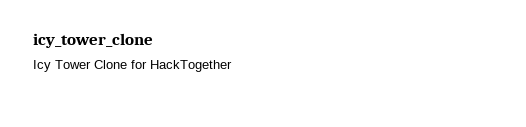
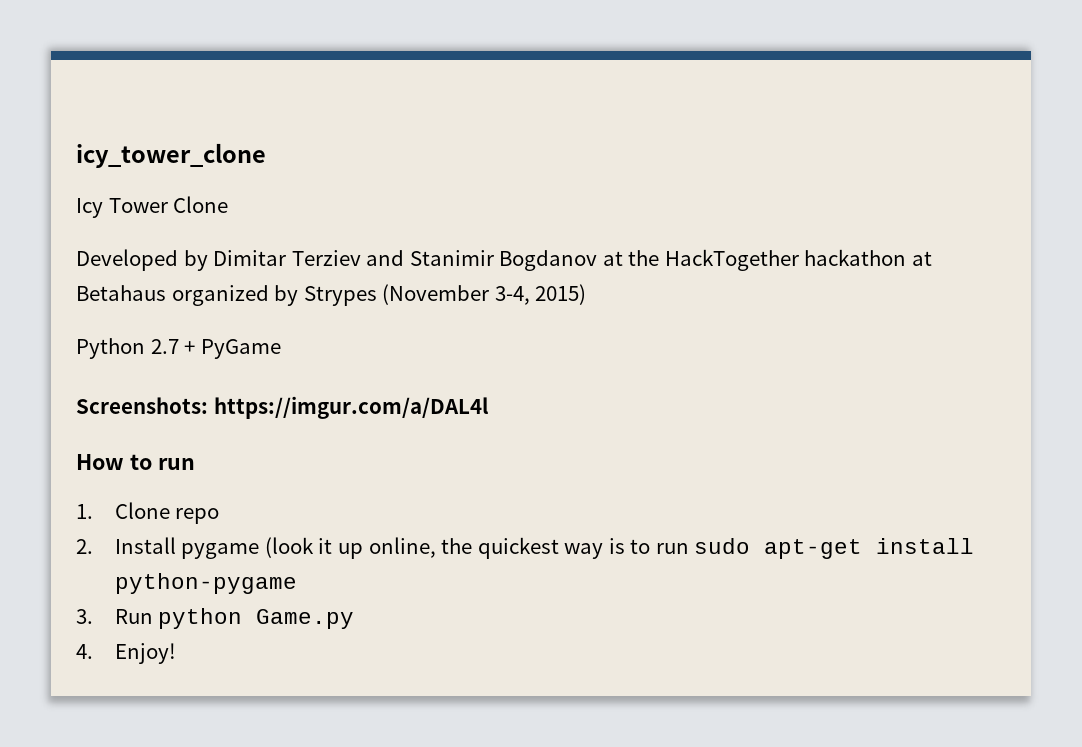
- Icy Tower Clone for HackTogether
+ Icy Tower Clone
+ Developed by Dimitar Terziev and Stanimir Bogdanov at the HackTogether hackathon at Betahaus organized by Strypes (November 3-4, 2015)
+ Python 2.7 + PyGame
+ Screenshots: https://imgur.com/a/DAL4l
+ How to run
+ 1. Clone repo
+ 2. Install pygame (look it up online, the quickest way is to run sudo apt-get install python-pygame
+ 3. Run python Game.py
+ 4. Enjoy!

